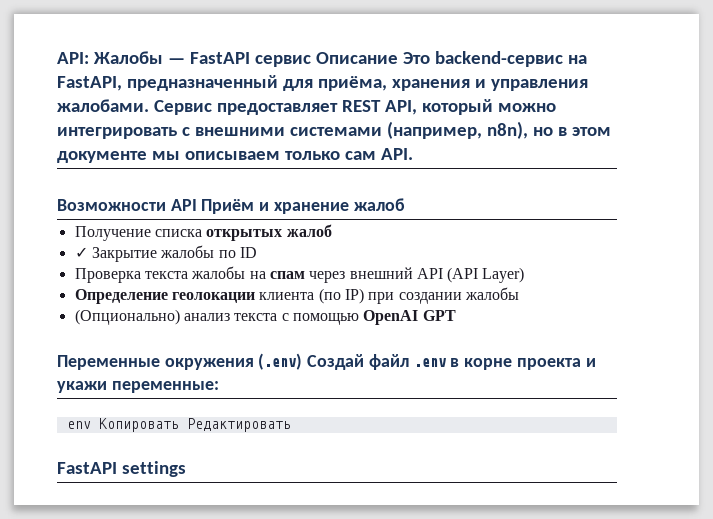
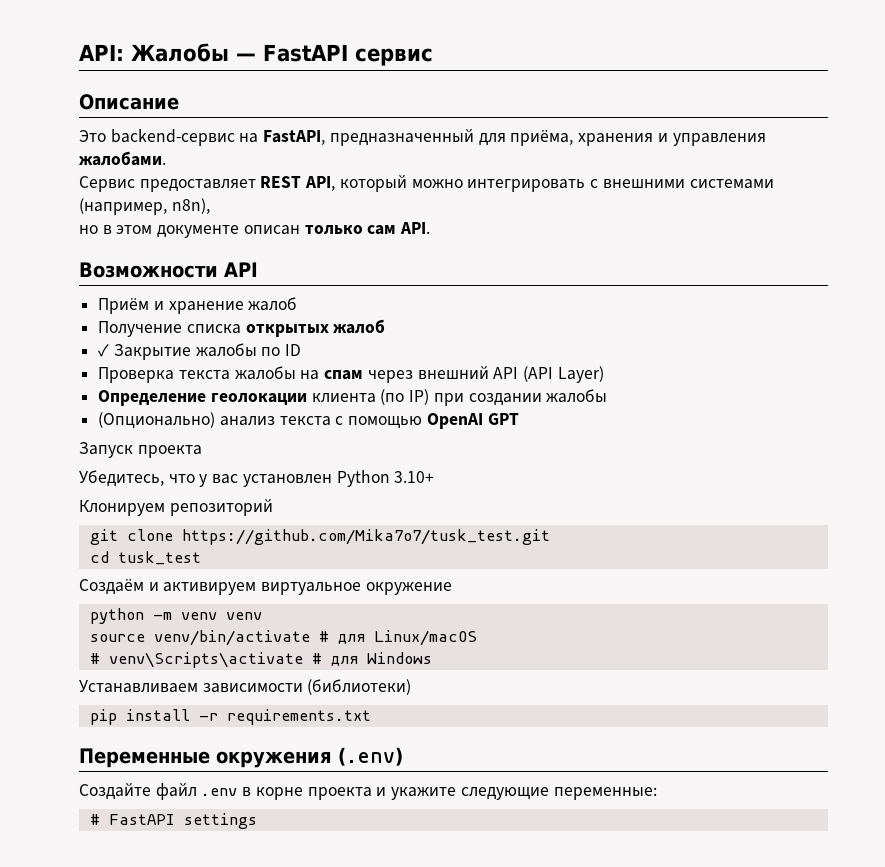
- API: Жалобы — FastAPI сервис Описание Это backend-сервис на FastAPI, предназначенный для приёма, хранения и управления жалобами. Сервис предоставляет REST API, который можно интегрировать с внешними системами (например, n8n), но в этом документе мы описываем только сам API.
+ API: Жалобы — FastAPI сервис
+ Описание
+ Это backend-сервис на FastAPI, предназначенный для приёма, хранения и управления жалобами.
+ Сервис предоставляет REST API, который можно интегрировать с внешними системами (например, n8n),
+ но в этом документе описан только сам API.
- Возможности API Приём и хранение жалоб
+ Возможности API
+ Приём и хранение жалоб
+ Запуск проекта
+ Убедитесь, что у вас установлен Python 3.10+
+ Клонируем репозиторий
+ git clone https://github.com/Mika7o7/tusk_test.git
+ cd tusk_test
+ Создаём и активируем виртуальное окружение
+ python -m venv venv
+ source venv/bin/activate # для Linux/macOS
+ # venv\Scripts\activate # для Windows
+ Устанавливаем зависимости (библиотеки)
+ pip install -r requirements.txt
- Переменные окружения (.env) Создай файл .env в корне проекта и укажи переменные:
+ Переменные окружения (.env)
+ Создайте файл .env в корне проекта и укажите следующие переменные:
- env Копировать Редактировать
- FastAPI settings
+ # FastAPI settings

